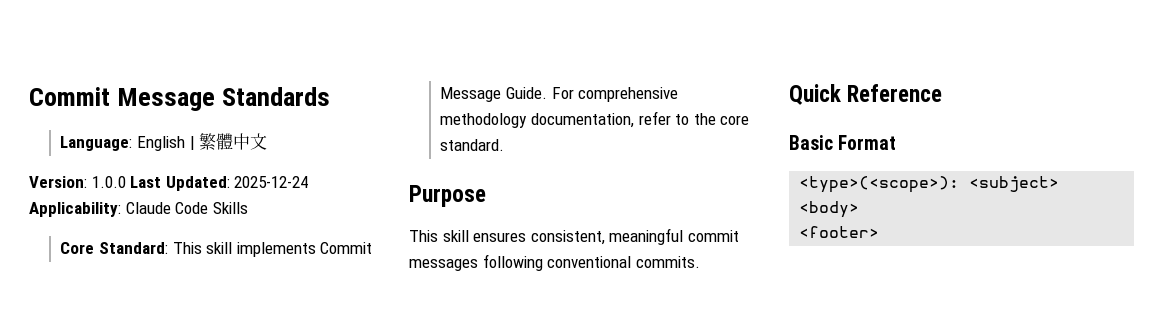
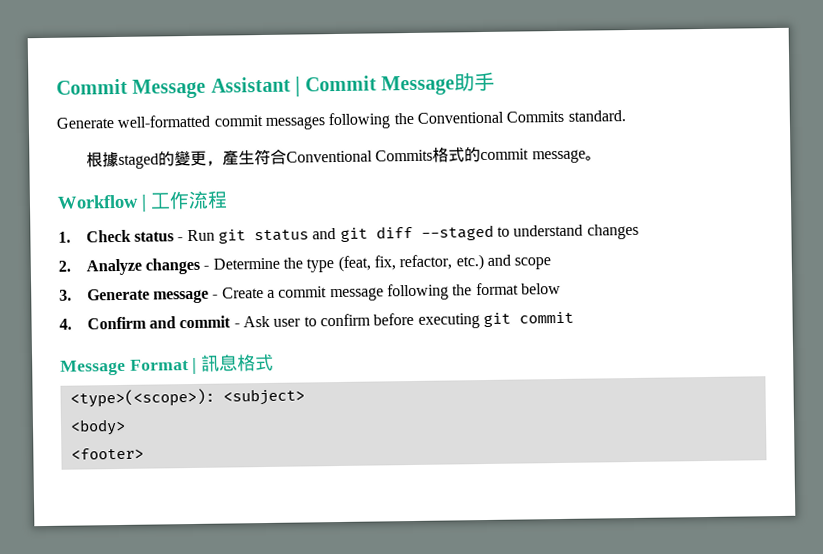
- Commit Message Standards
- Language: English | 繁體中文
- Version: 1.0.0 Last Updated: 2025-12-24 Applicability: Claude Code Skills
- Core Standard: This skill implements Commit Message Guide. For comprehensive methodology documentation, refer to the core standard.
- Purpose
- This skill ensures consistent, meaningful commit messages following conventional commits.
- Quick Reference
- Basic Format
+ Commit Message Assistant | Commit Message助手
+ Generate well-formatted commit messages following the Conventional Commits standard.
+ 根據staged的變更，產生符合Conventional Commits格式的commit message。
+ Workflow | 工作流程
+ 1. Check status - Run git status and git diff --staged to understand changes
+ 2. Analyze changes - Determine the type (feat, fix, refactor, etc.) and scope
+ 3. Generate message - Create a commit message following the format below
+ 4. Confirm and commit - Ask user to confirm before executing git commit
+ Message Format | 訊息格式

